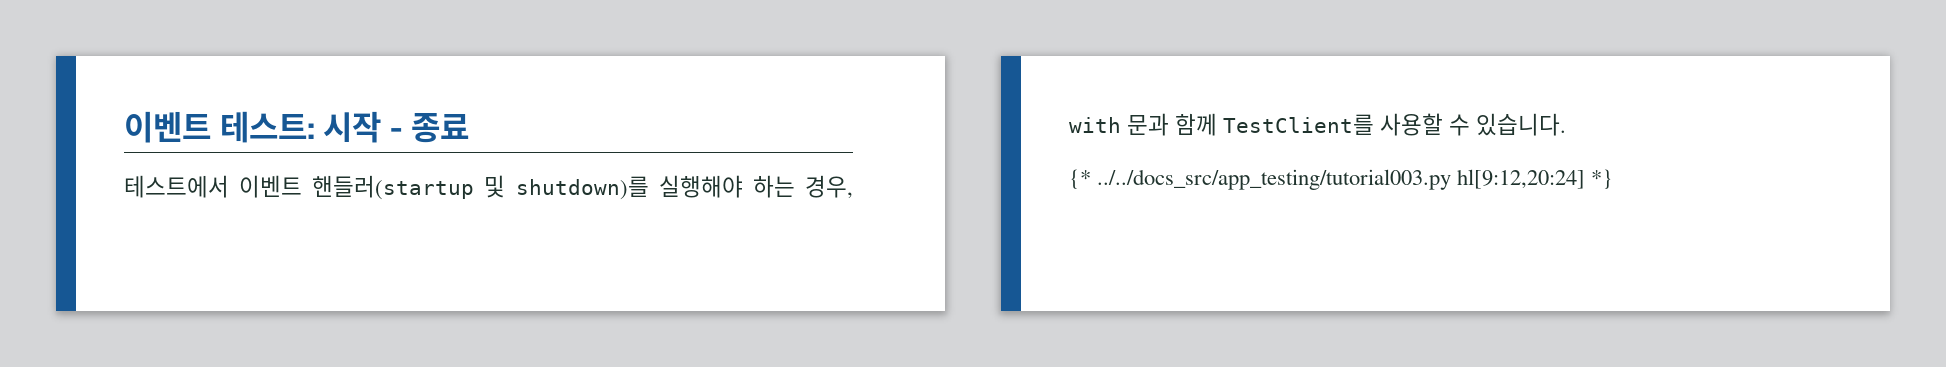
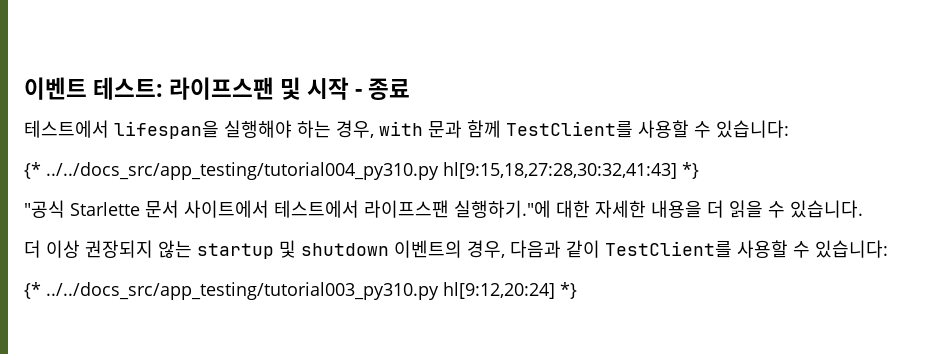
- 이벤트 테스트: 시작 - 종료
+ 이벤트 테스트: 라이프스팬 및 시작 - 종료
- 테스트에서 이벤트 핸들러(startup 및 shutdown)를 실행해야 하는 경우, with 문과 함께 TestClient를 사용할 수 있습니다.
- {* ../../docs_src/app_testing/tutorial003.py hl[9:12,20:24] *}
+ 테스트에서 lifespan을 실행해야 하는 경우, with 문과 함께 TestClient를 사용할 수 있습니다:
+ {* ../../docs_src/app_testing/tutorial004_py310.py hl[9:15,18,27:28,30:32,41:43] *}
+ "공식 Starlette 문서 사이트에서 테스트에서 라이프스팬 실행하기."에 대한 자세한 내용을 더 읽을 수 있습니다.
+ 더 이상 권장되지 않는 startup 및 shutdown 이벤트의 경우, 다음과 같이 TestClient를 사용할 수 있습니다:
+ {* ../../docs_src/app_testing/tutorial003_py310.py hl[9:12,20:24] *}

